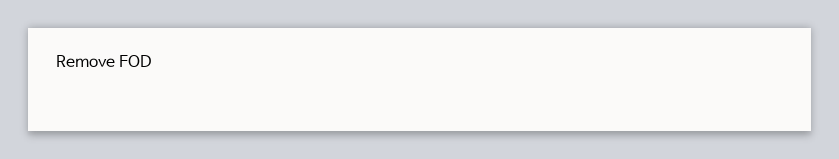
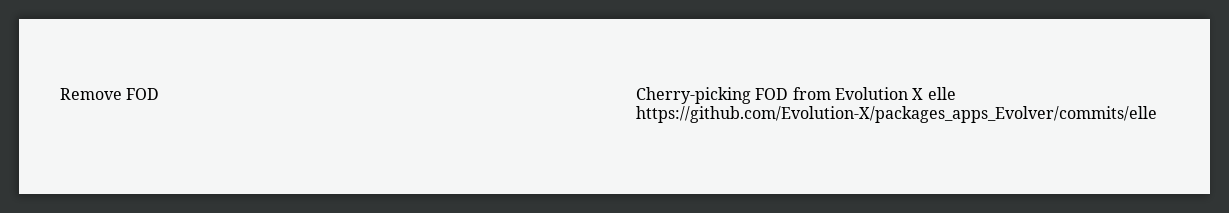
+ Cherry-picking FOD from Evolution X elle https://github.com/Evolution-X/packages_apps_Evolver/commits/elle

